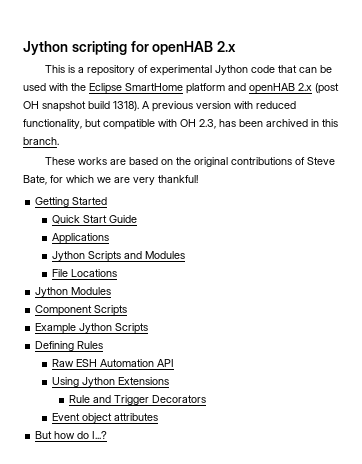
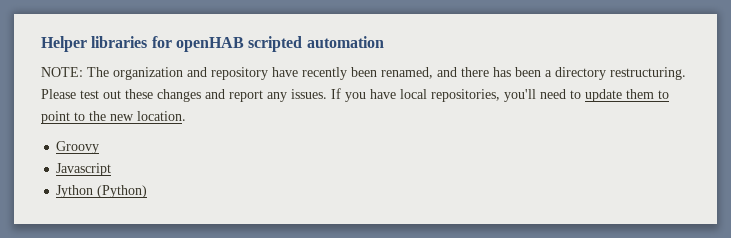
- Jython scripting for openHAB 2.x
- This is a repository of experimental Jython code that can be used with the Eclipse SmartHome platform and openHAB 2.x (post OH snapshot build 1318). A previous version with reduced functionality, but compatible with OH 2.3, has been archived in this branch.
- These works are based on the original contributions of Steve Bate, for which we are very thankful!
- Getting Started
- Quick Start Guide
- Applications
- Jython Scripts and Modules
- File Locations
- Jython Modules
- Component Scripts
- Example Jython Scripts
- Defining Rules
- Raw ESH Automation API
- Using Jython Extensions
- Rule and Trigger Decorators
- Event object attributes
- But how do I...?
+ Helper libraries for openHAB scripted automation
+ NOTE: The organization and repository have recently been renamed, and there has been a directory restructuring. Please test out these changes and report any issues. If you have local repositories, you'll need to update them to point to the new location.
+ Groovy
+ Javascript
+ Jython (Python)

